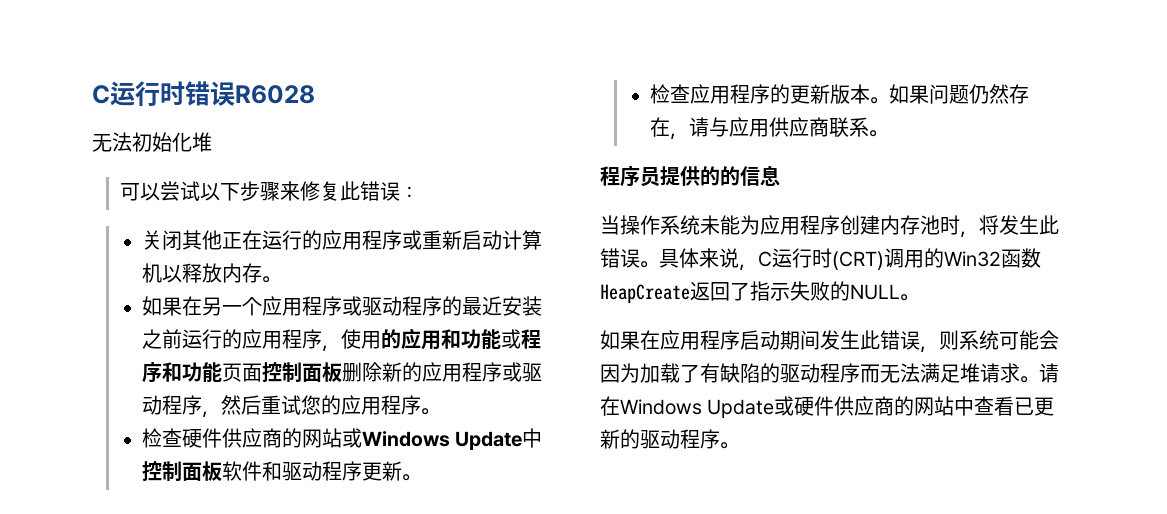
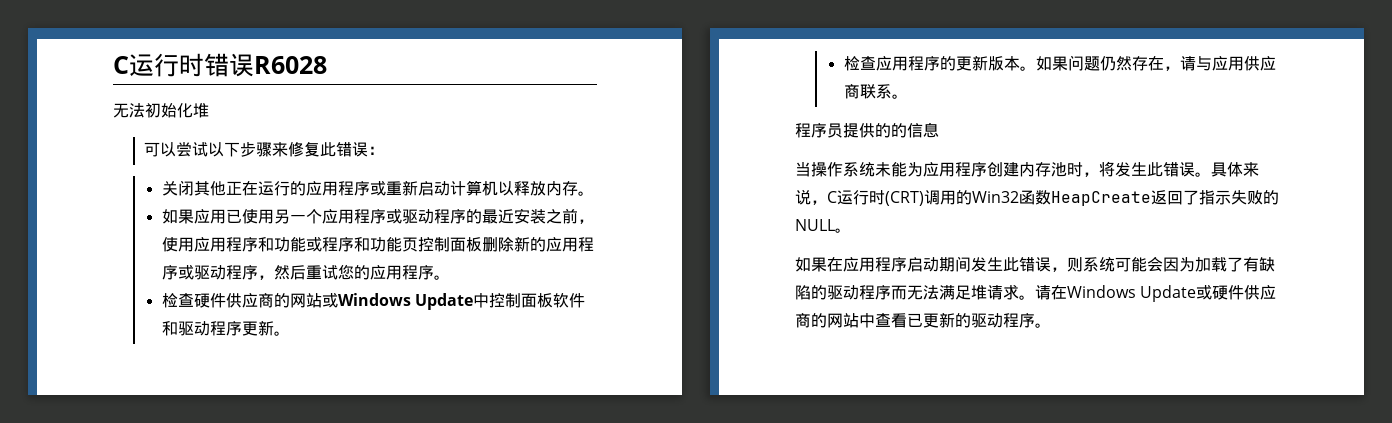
- 如果在另一个应用程序或驱动程序的最近安装之前运行的应用程序，使用的应用和功能或程序和功能页面控制面板删除新的应用程序或驱动程序，然后重试您的应用程序。
+ 如果应用已使用另一个应用程序或驱动程序的最近安装之前，使用应用程序和功能或程序和功能页控制面板删除新的应用程序或驱动程序，然后重试您的应用程序。

